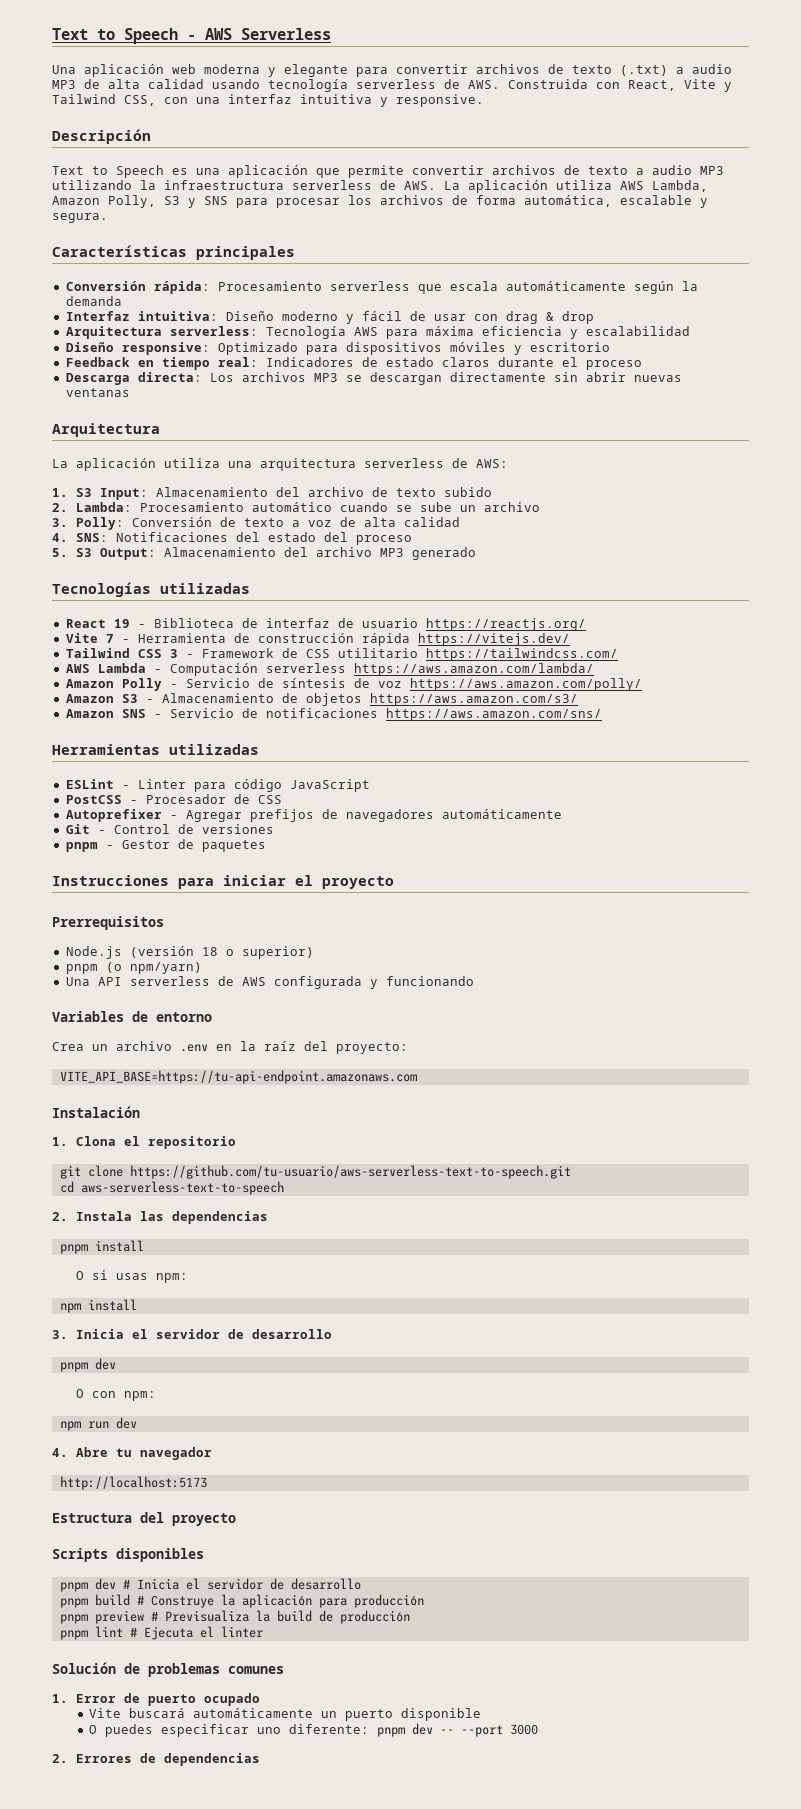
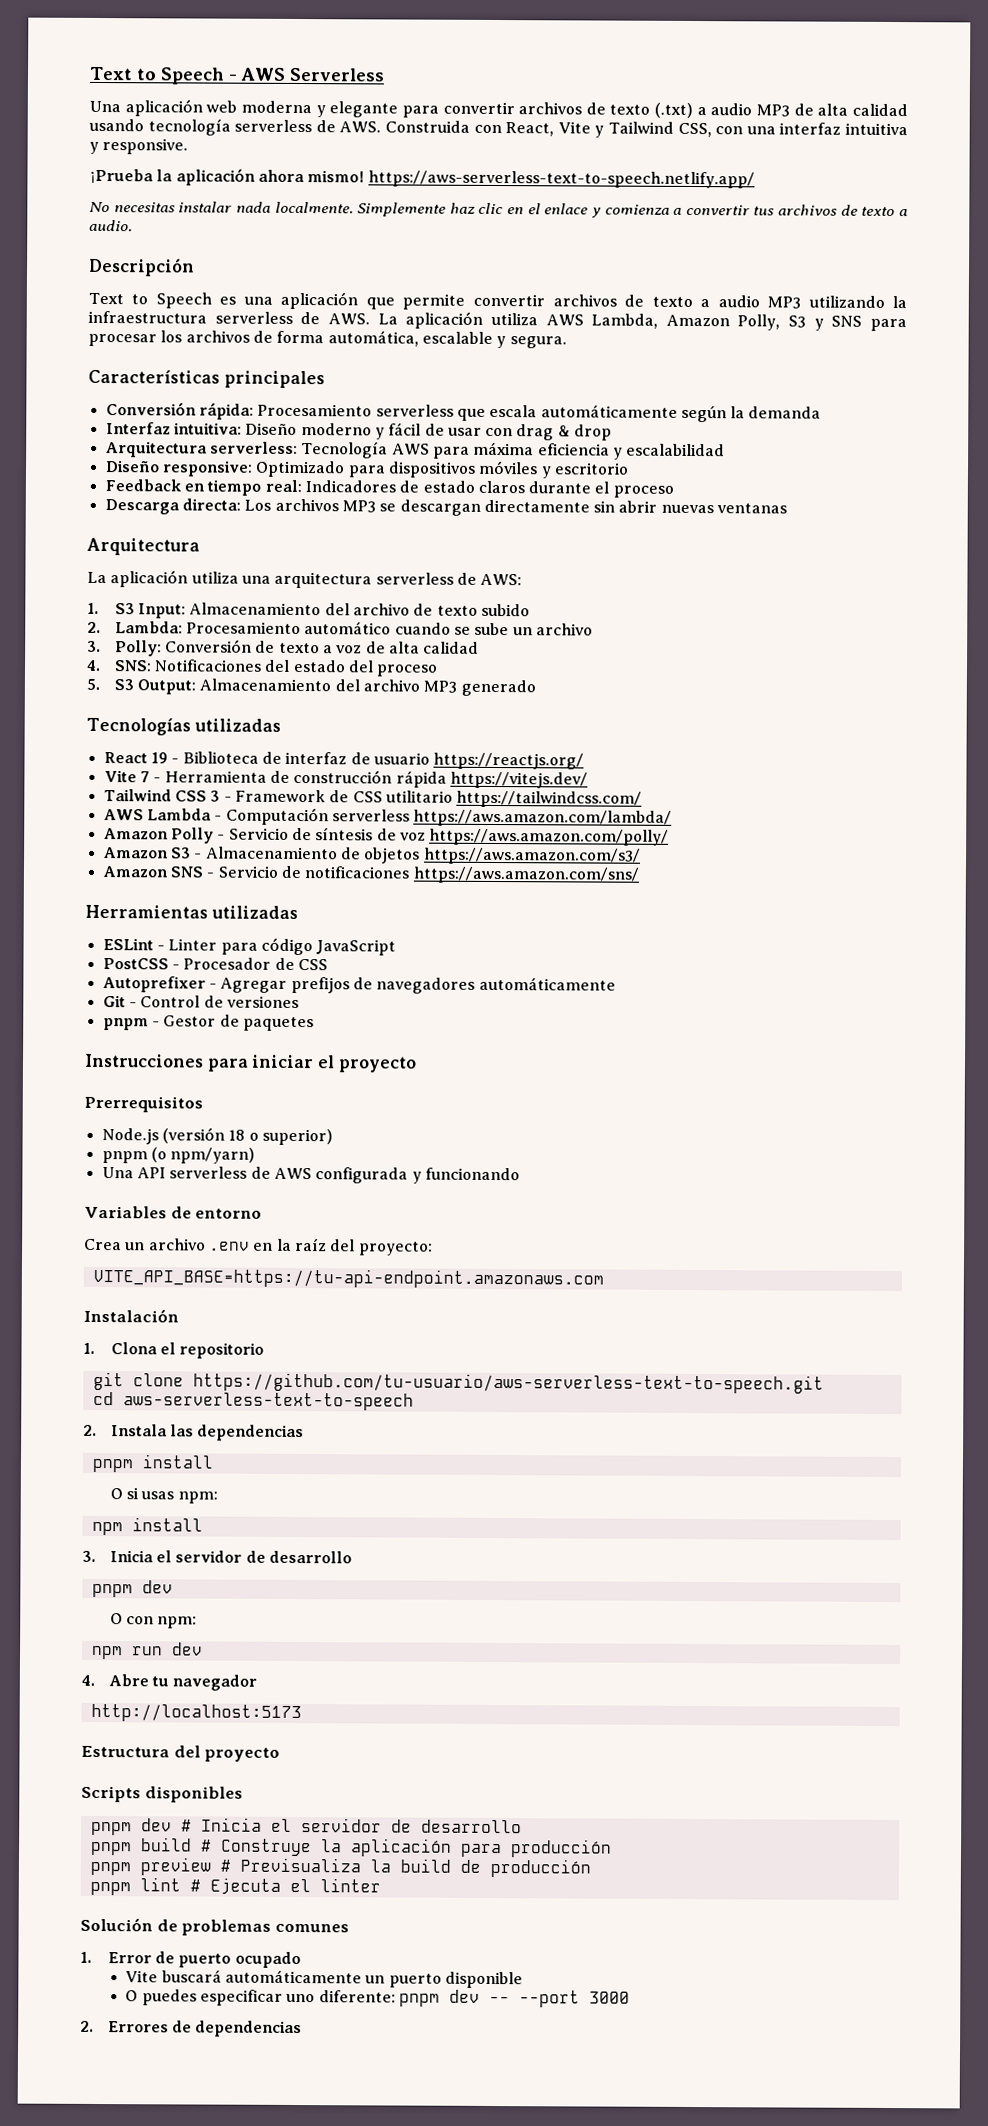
+ ¡Prueba la aplicación ahora mismo! https://aws-serverless-text-to-speech.netlify.app/
+ No necesitas instalar nada localmente. Simplemente haz clic en el enlace y comienza a convertir tus archivos de texto a audio.

